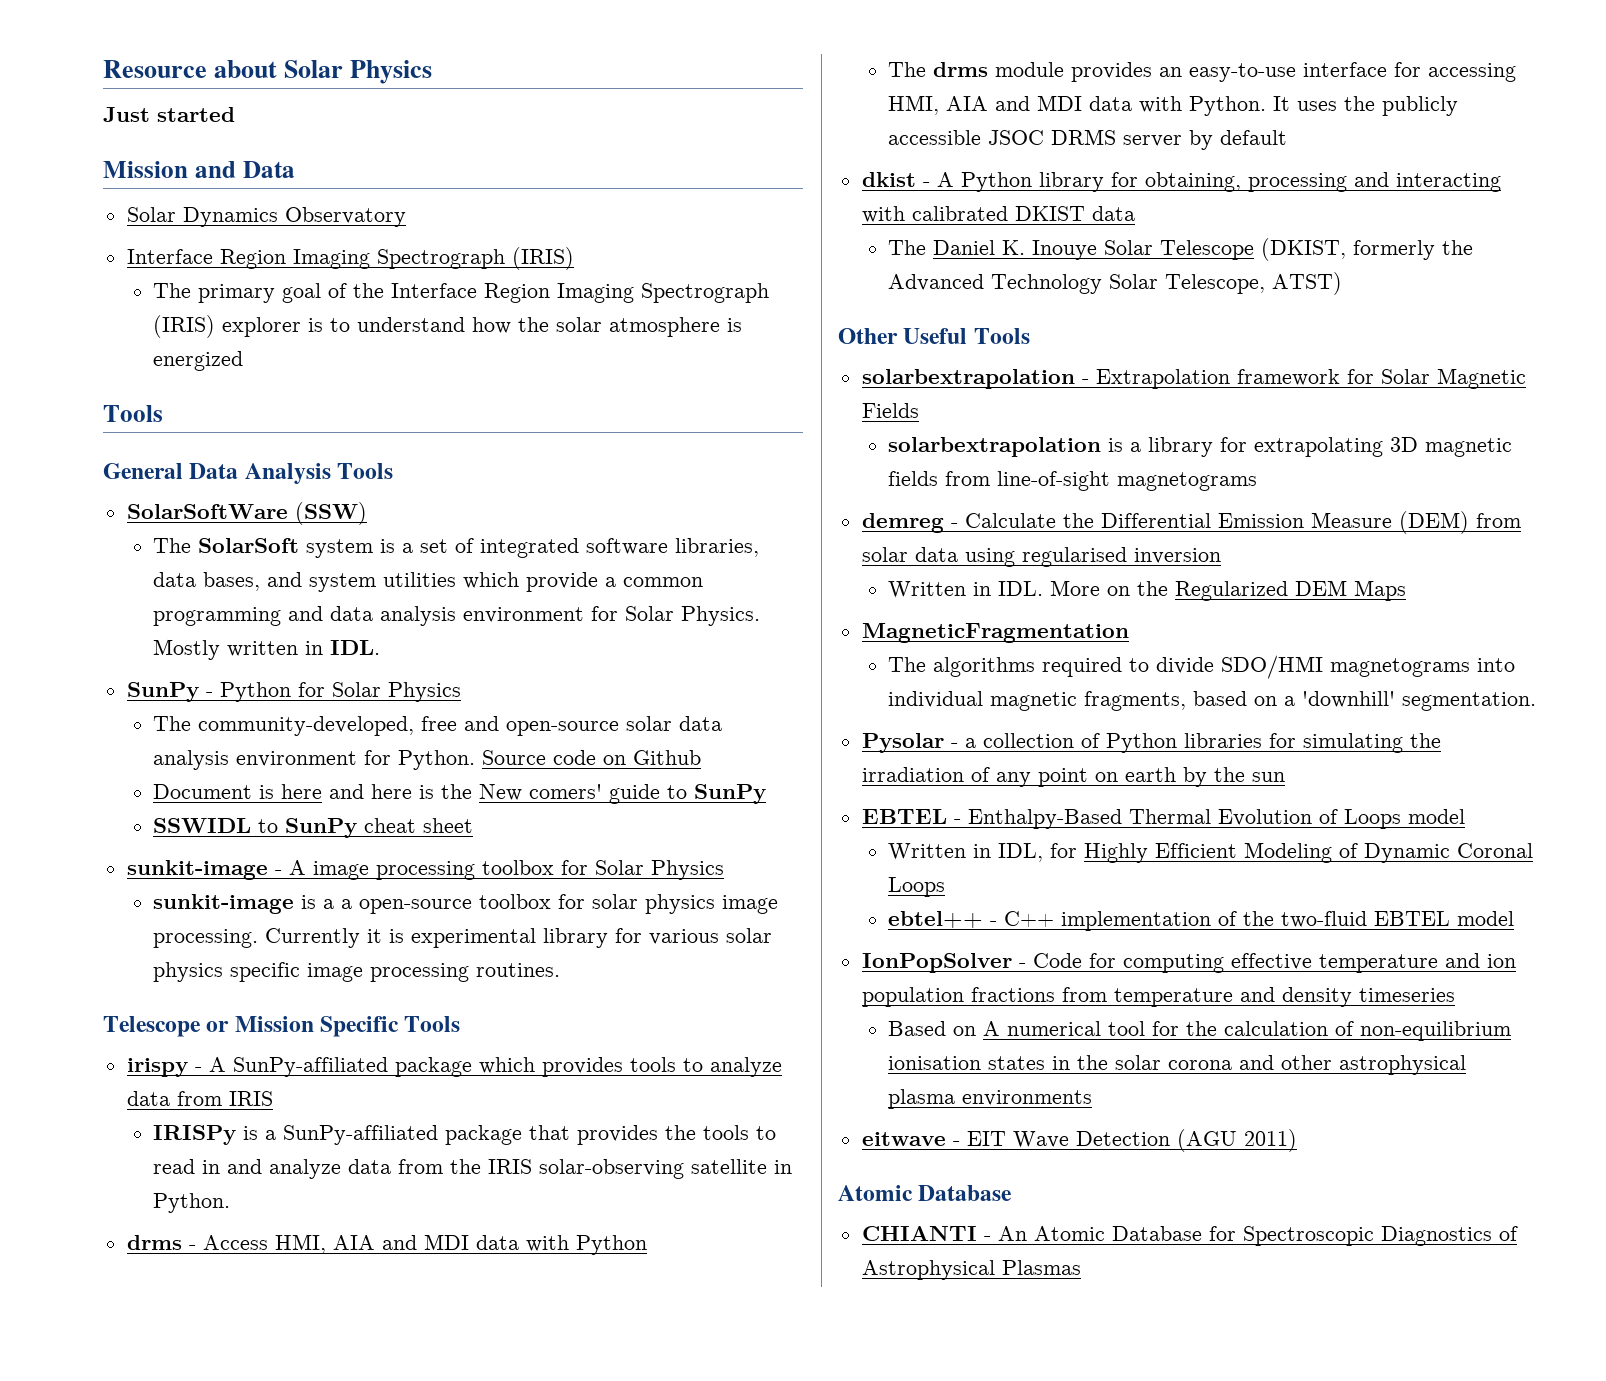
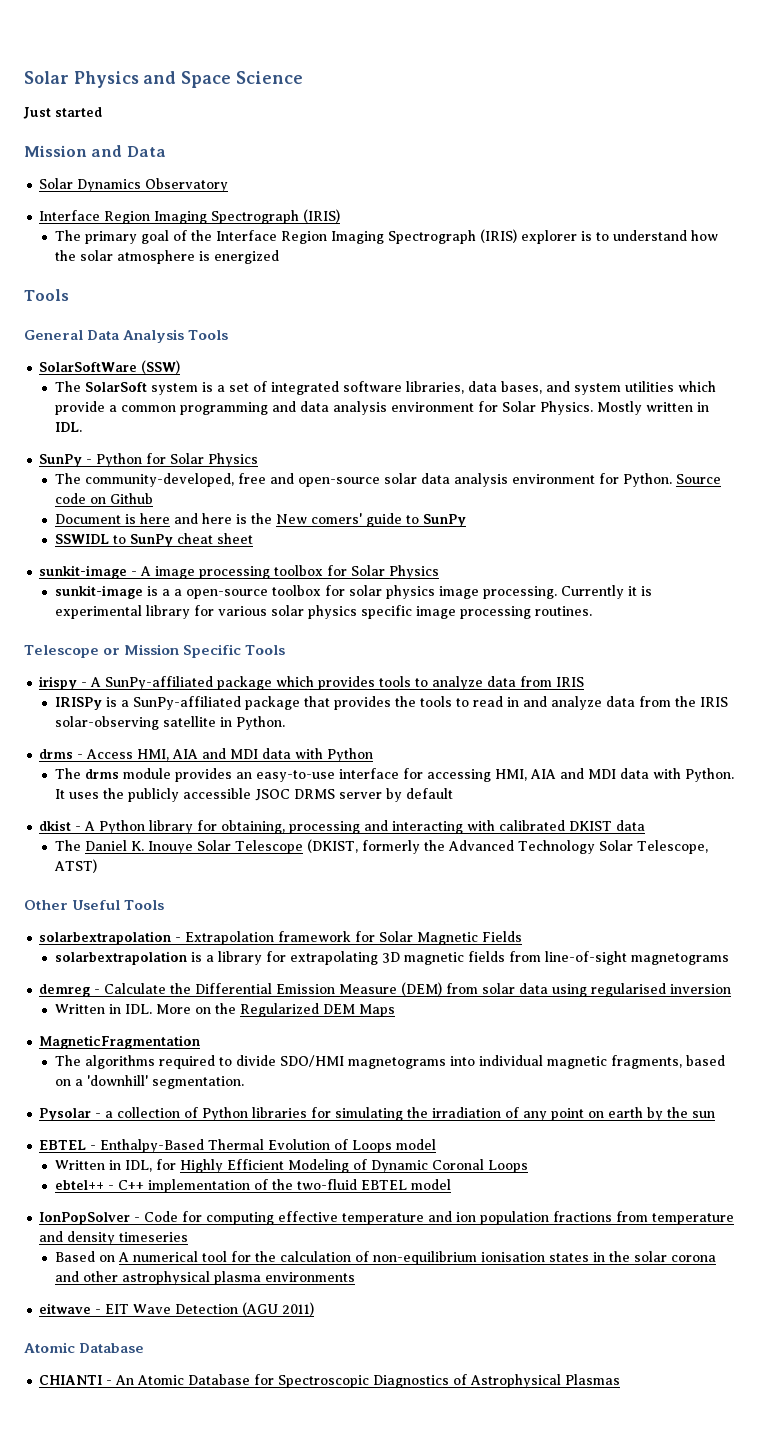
- Resource about Solar Physics
+ Solar Physics and Space Science

